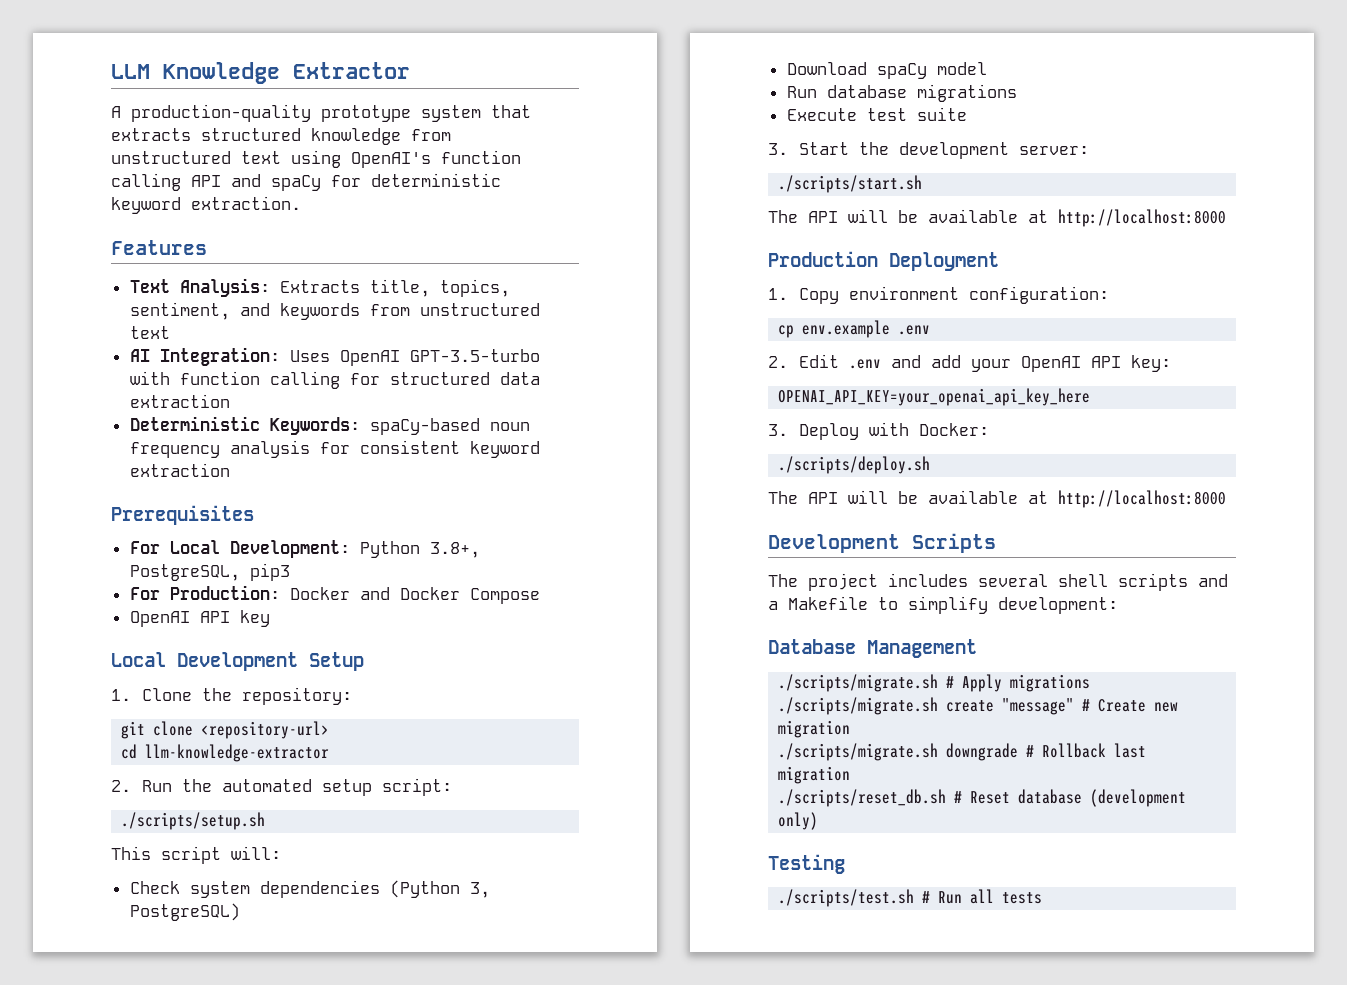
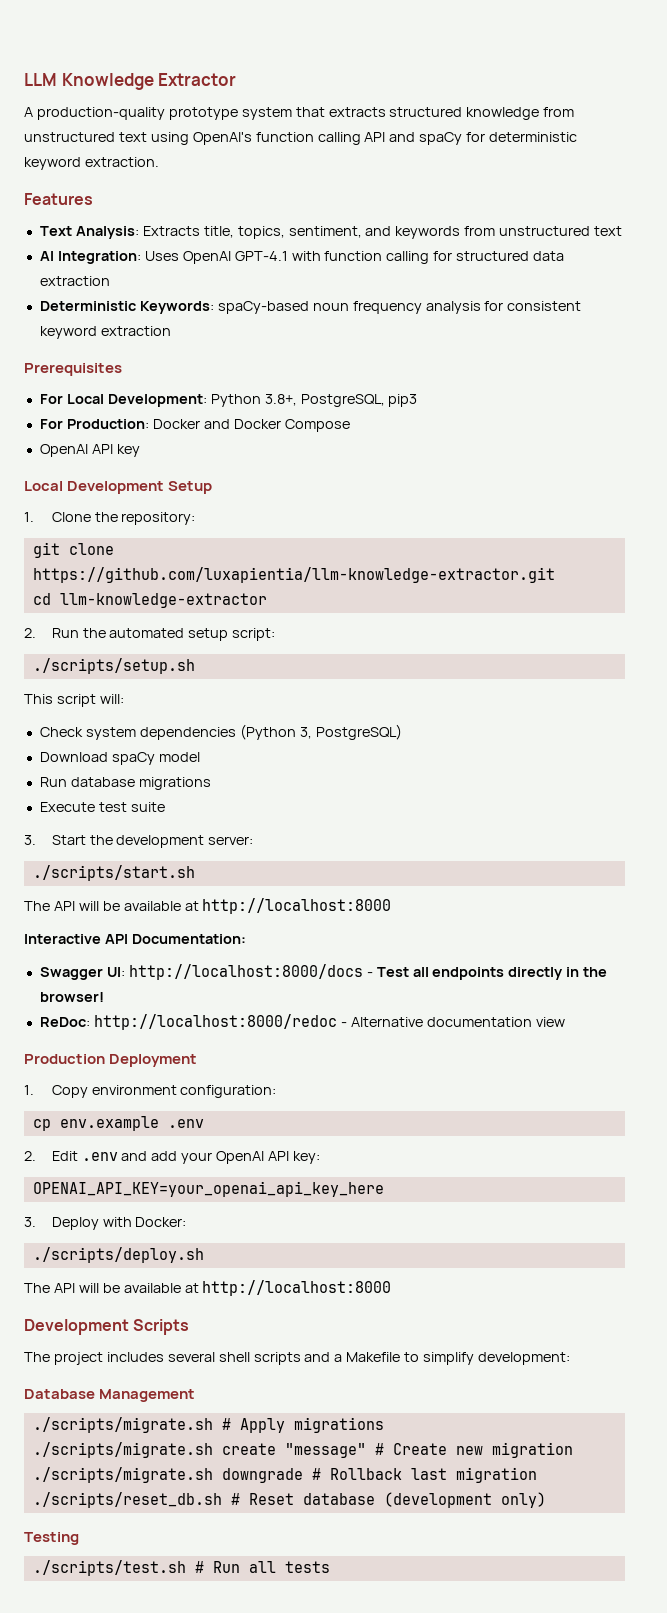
- AI Integration: Uses OpenAI GPT-3.5-turbo with function calling for structured data extraction
+ AI Integration: Uses OpenAI GPT-4.1 with function calling for structured data extraction
- git clone <repository-url>
+ git clone https://github.com/luxapientia/llm-knowledge-extractor.git
+ Interactive API Documentation:
+ Swagger UI: http://localhost:8000/docs - Test all endpoints directly in the browser!
+ ReDoc: http://localhost:8000/redoc - Alternative documentation view

